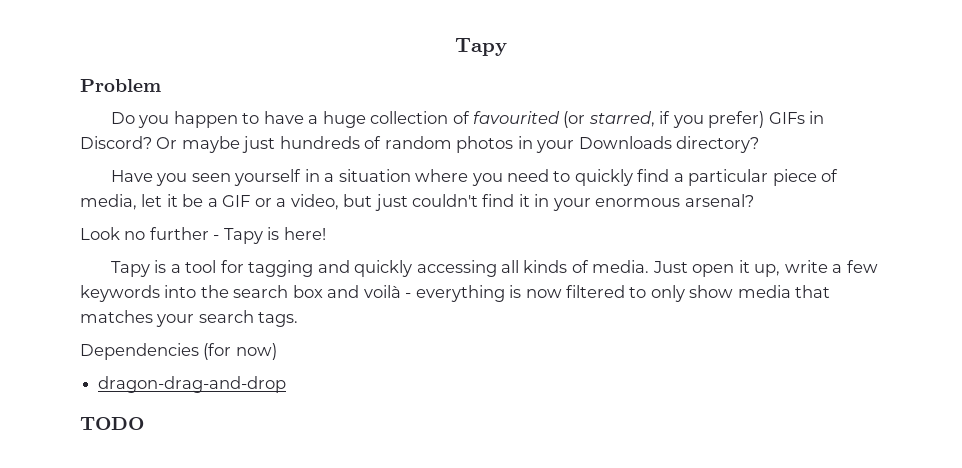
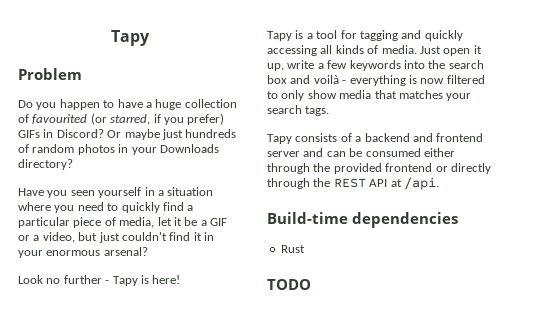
- Dependencies (for now)
- dragon-drag-and-drop
+ Tapy consists of a backend and frontend server and can be consumed either through the provided frontend or directly through the REST API at /api.
+ Build-time dependencies
+ Rust

